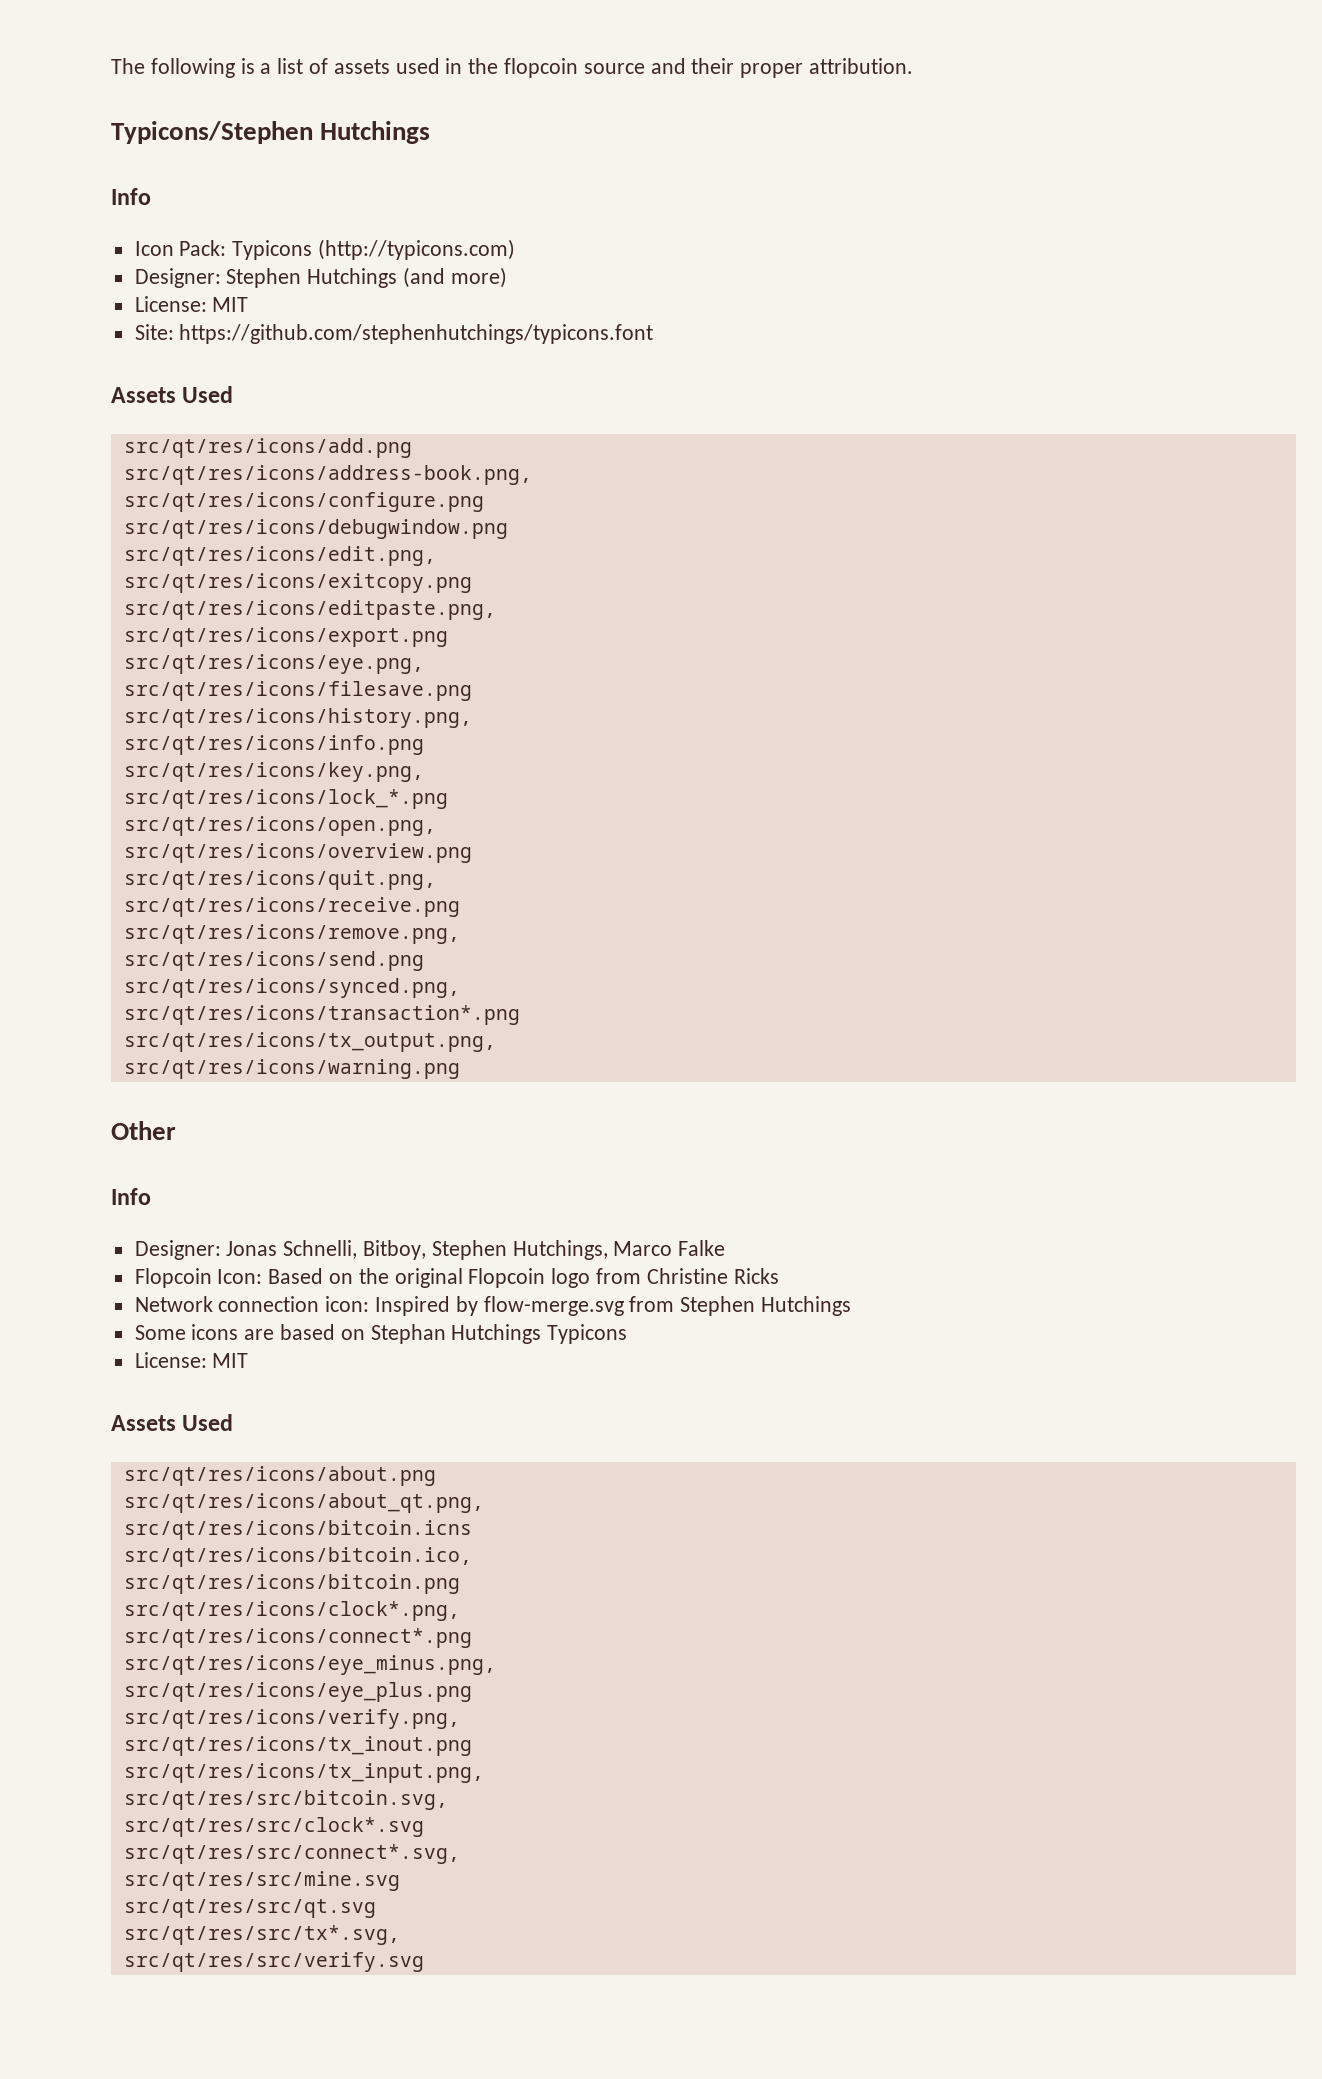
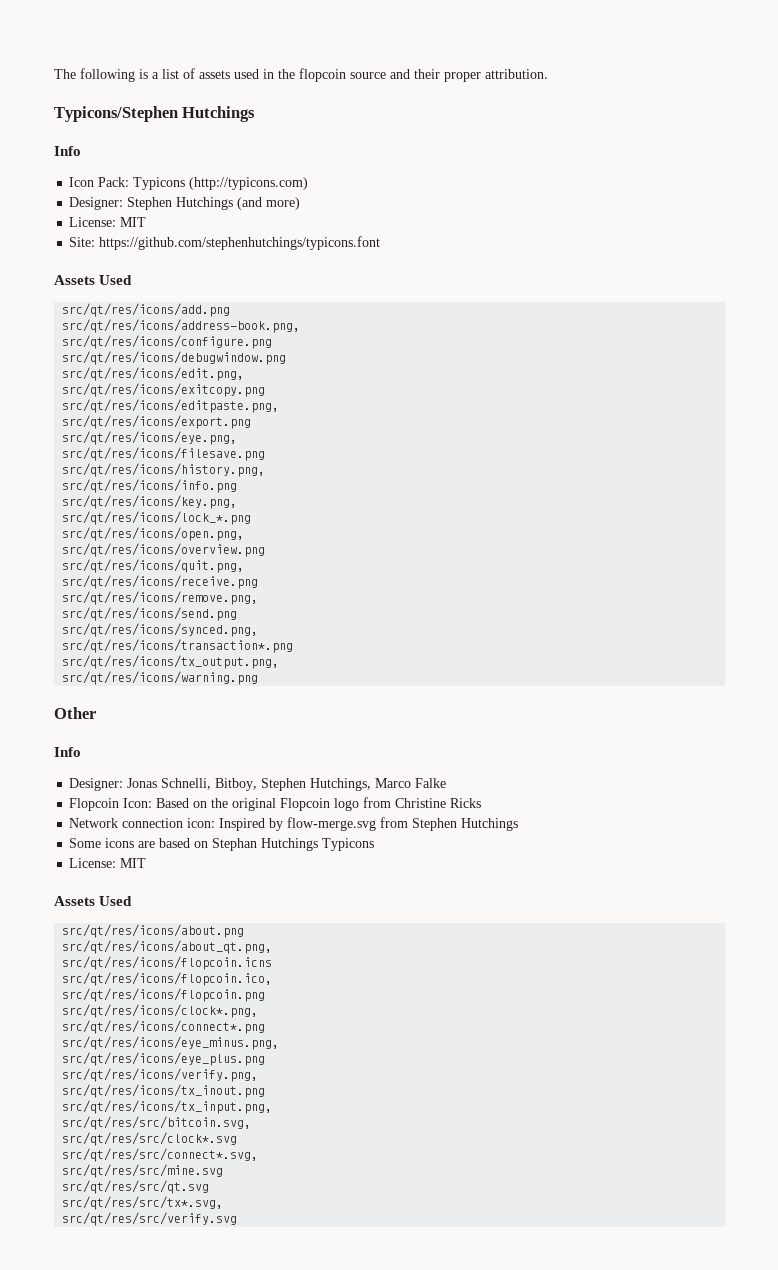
- src/qt/res/icons/bitcoin.icns
- src/qt/res/icons/bitcoin.ico,
- src/qt/res/icons/bitcoin.png
+ src/qt/res/icons/flopcoin.icns
+ src/qt/res/icons/flopcoin.ico,
+ src/qt/res/icons/flopcoin.png

